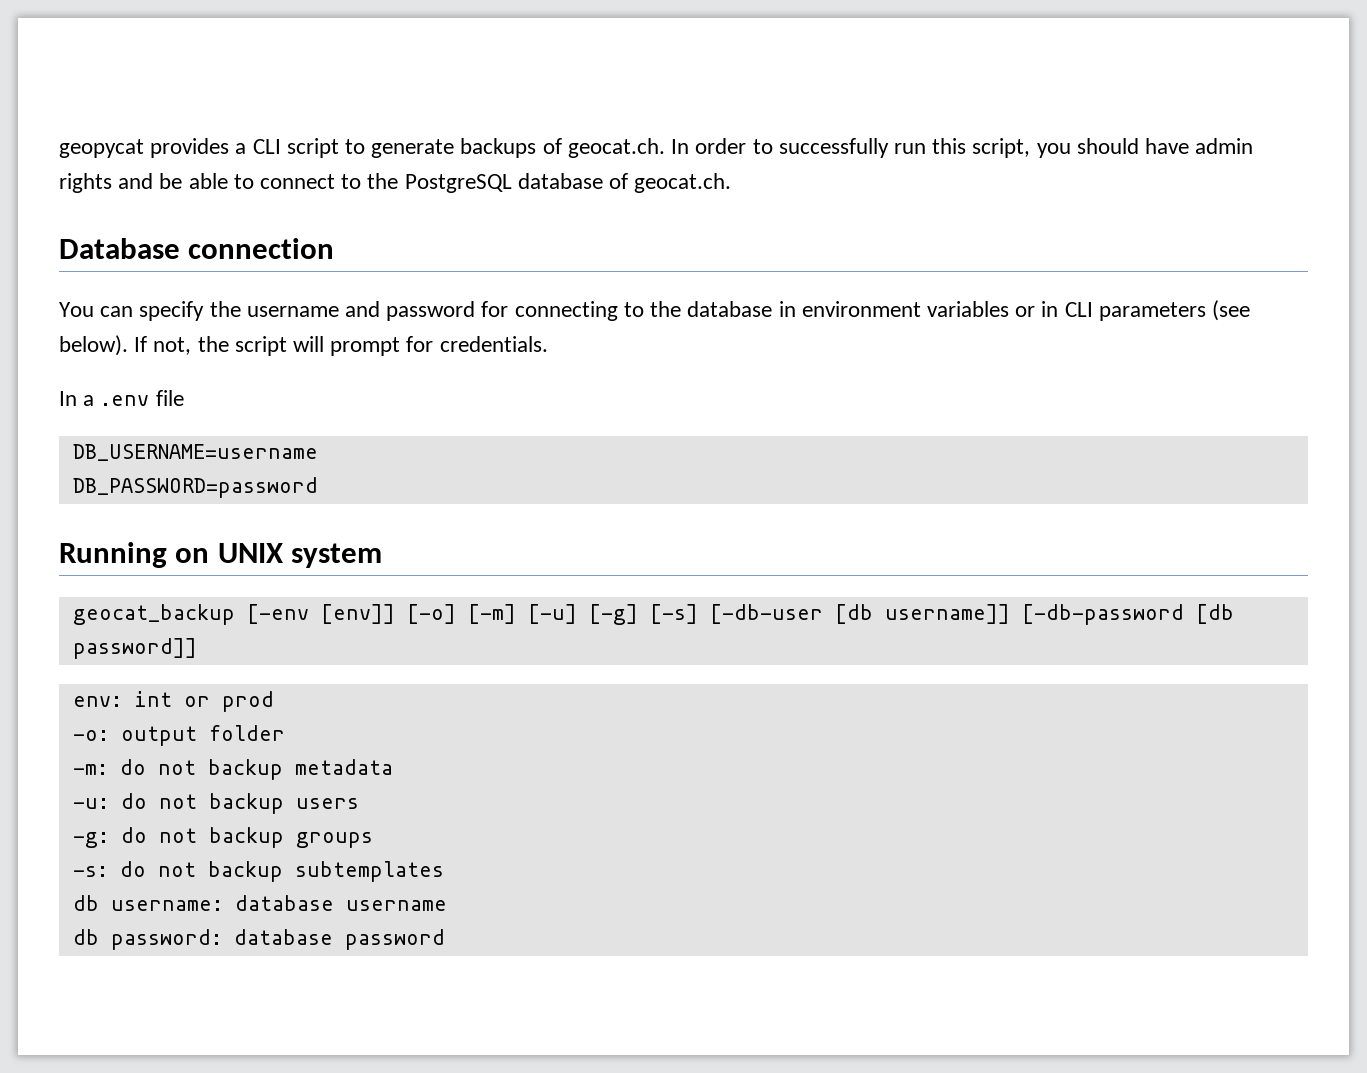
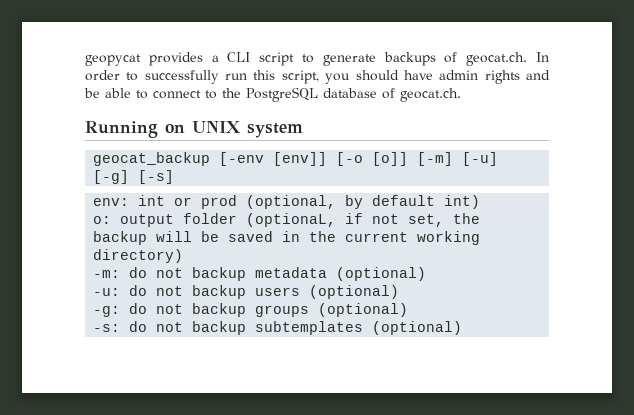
- Database connection
- You can specify the username and password for connecting to the database in environment variables or in CLI parameters (see below). If not, the script will prompt for credentials.
- In a .env file
- DB_USERNAME=username
- DB_PASSWORD=password
- geocat_backup [-env [env]] [-o] [-m] [-u] [-g] [-s] [-db-user [db username]] [-db-password [db password]]
- env: int or prod
- -o: output folder
+ geocat_backup [-env [env]] [-o [o]] [-m] [-u] [-g] [-s]
+ env: int or prod (optional, by default int)
+ o: output folder (optionaL, if not set, the backup will be saved in the current working directory)
- -m: do not backup metadata
+ -m: do not backup metadata (optional)
- -u: do not backup users
+ -u: do not backup users (optional)
- -g: do not backup groups
+ -g: do not backup groups (optional)
- -s: do not backup subtemplates
- db username: database username
- db password: database password
+ -s: do not backup subtemplates (optional)

